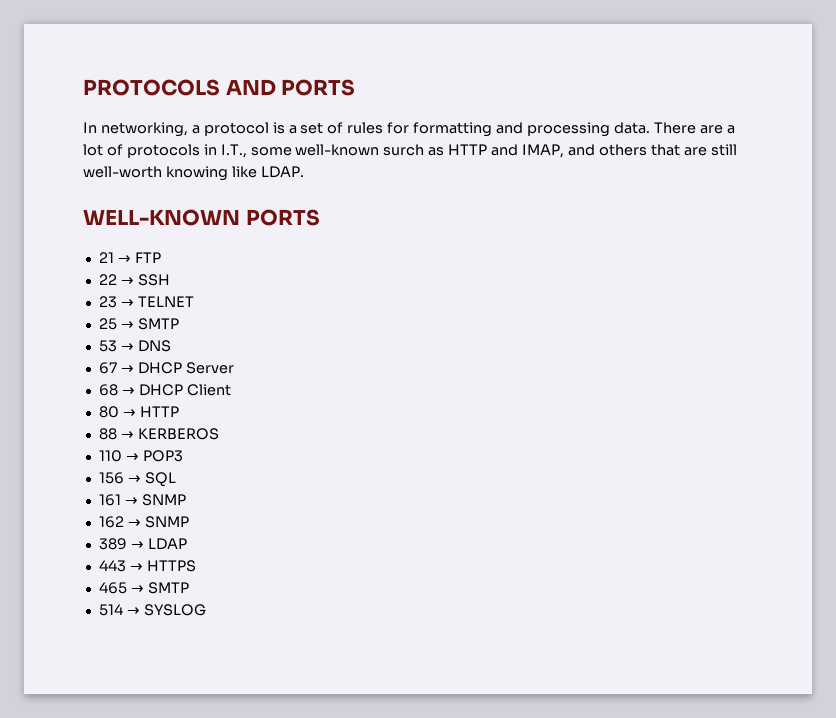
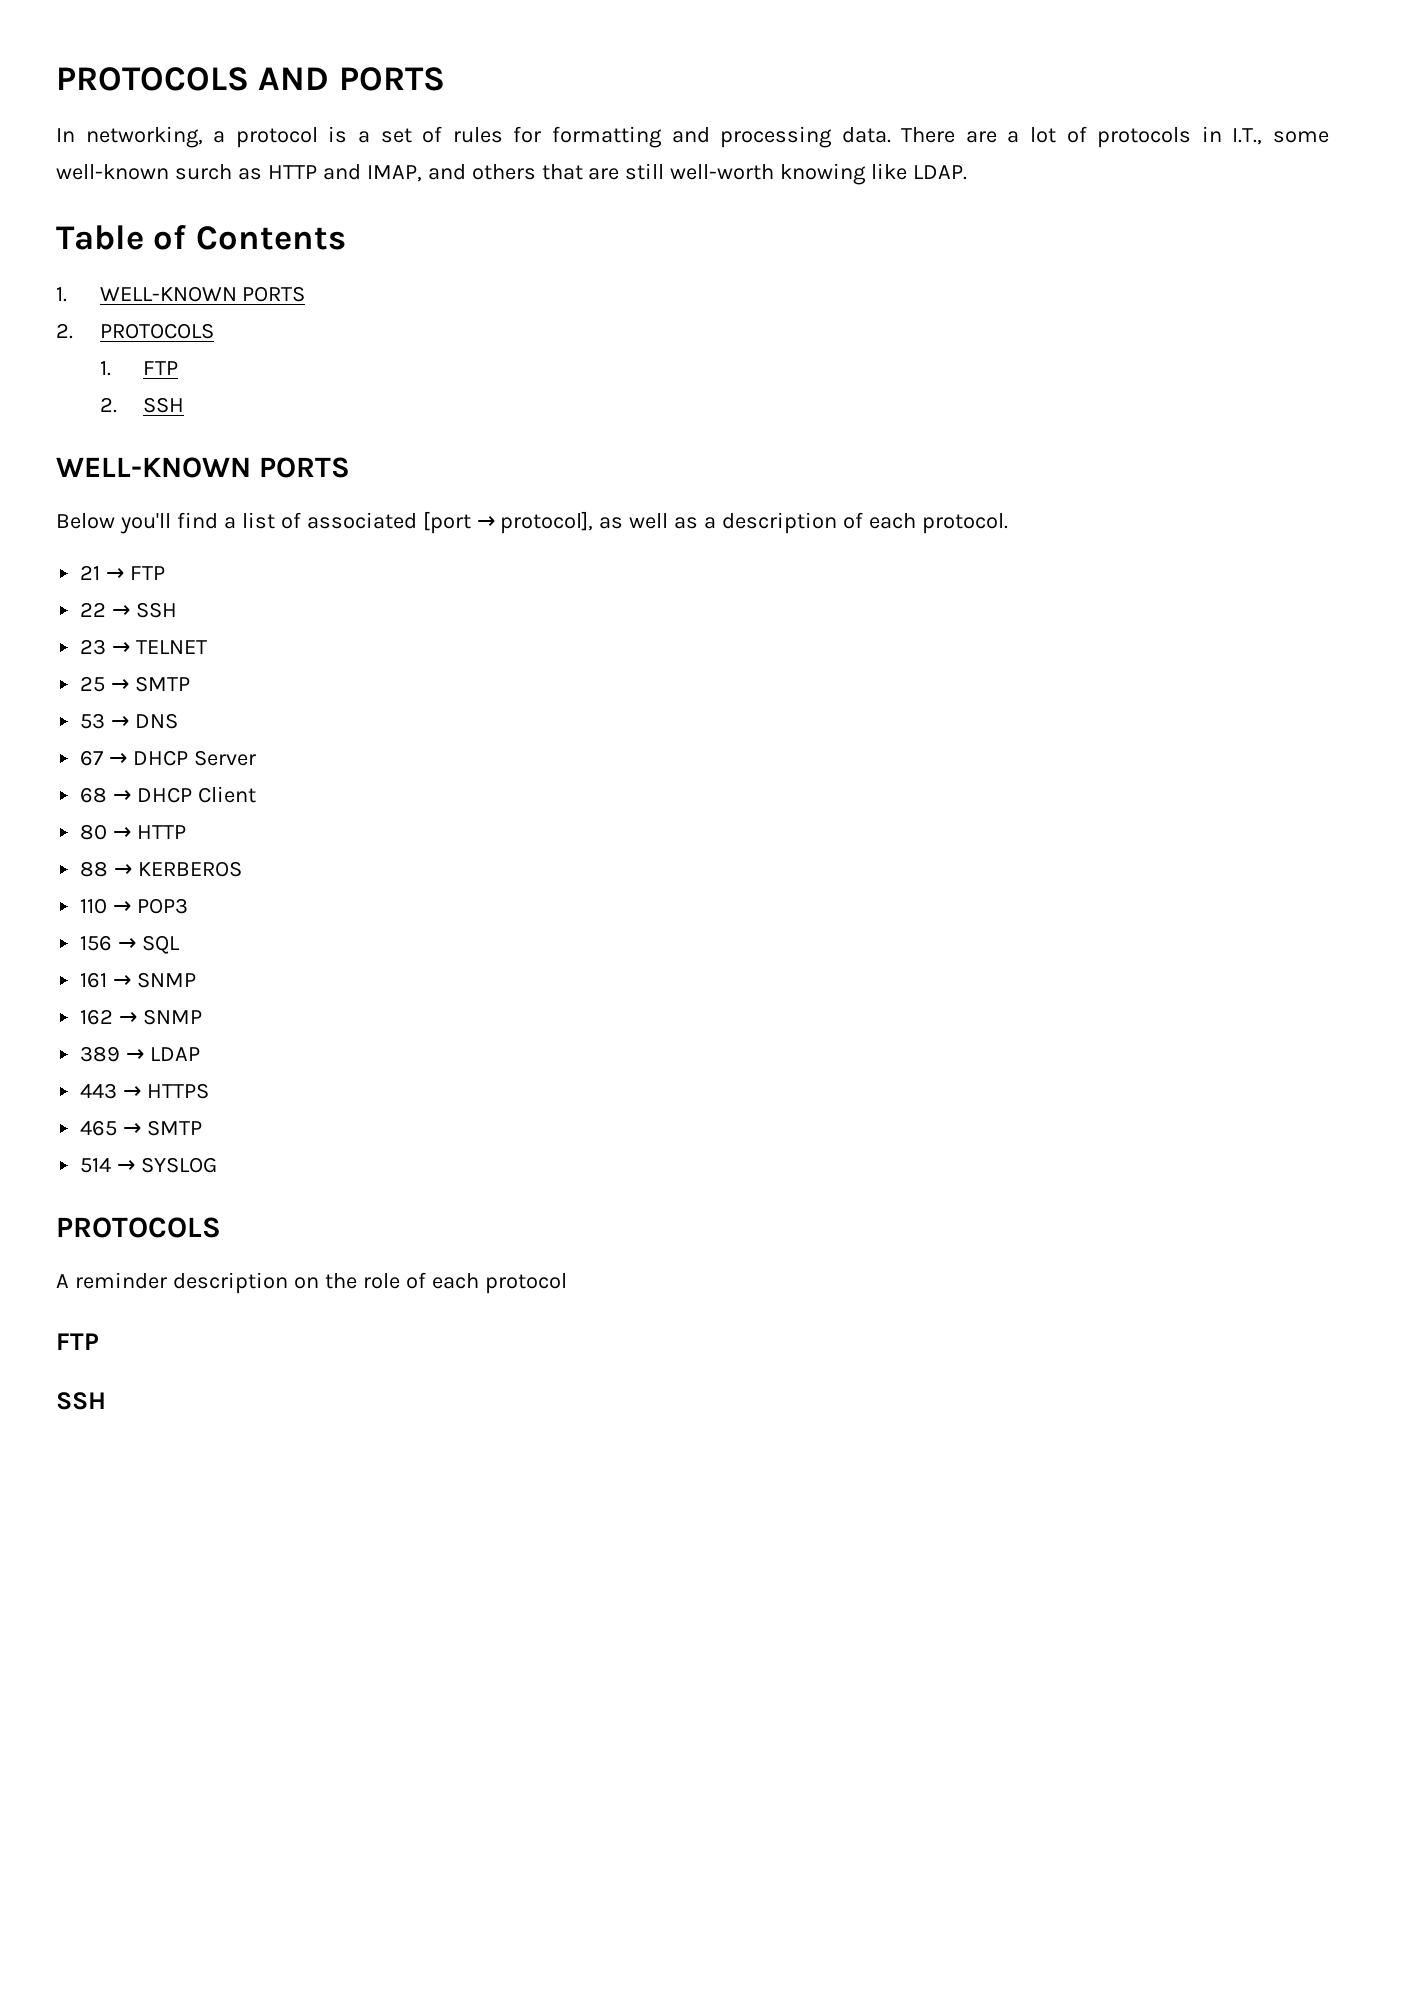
+ Table of Contents
+ 1. WELL-KNOWN PORTS
+ 2. PROTOCOLS
+ 1. FTP
+ 2. SSH
  WELL-KNOWN PORTS
+ Below you'll find a list of associated [port → protocol], as well as a description of each protocol.
  514 → SYSLOG
+ PROTOCOLS
+ A reminder description on the role of each protocol
+ FTP
+ SSH

